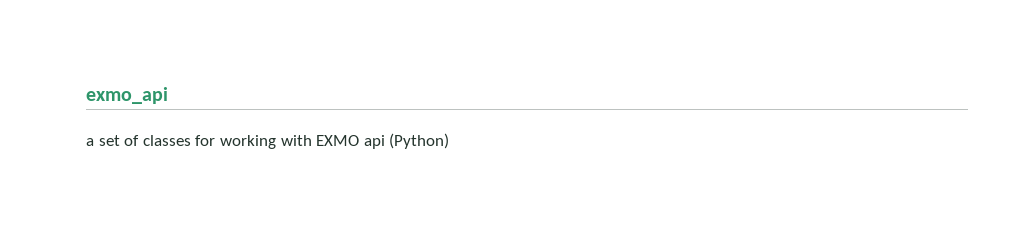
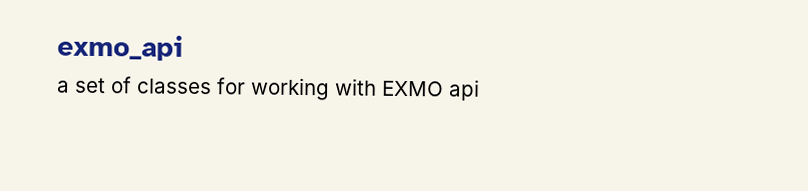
- a set of classes for working with EXMO api (Python)
+ a set of classes for working with EXMO api

